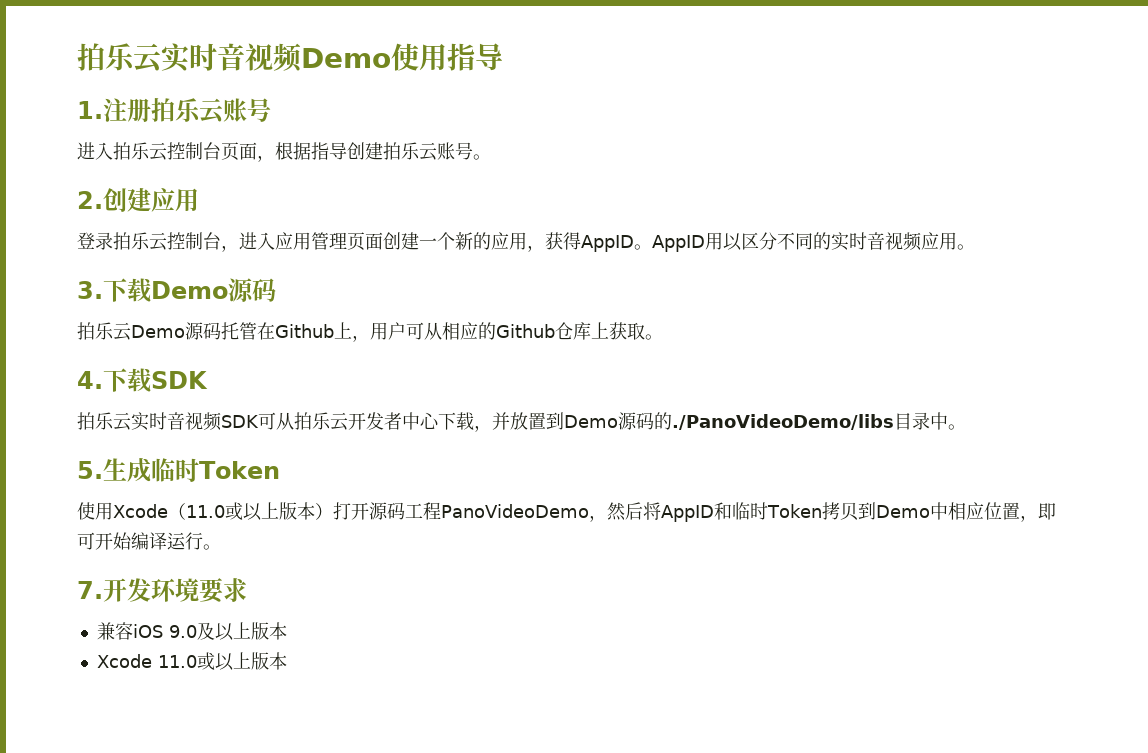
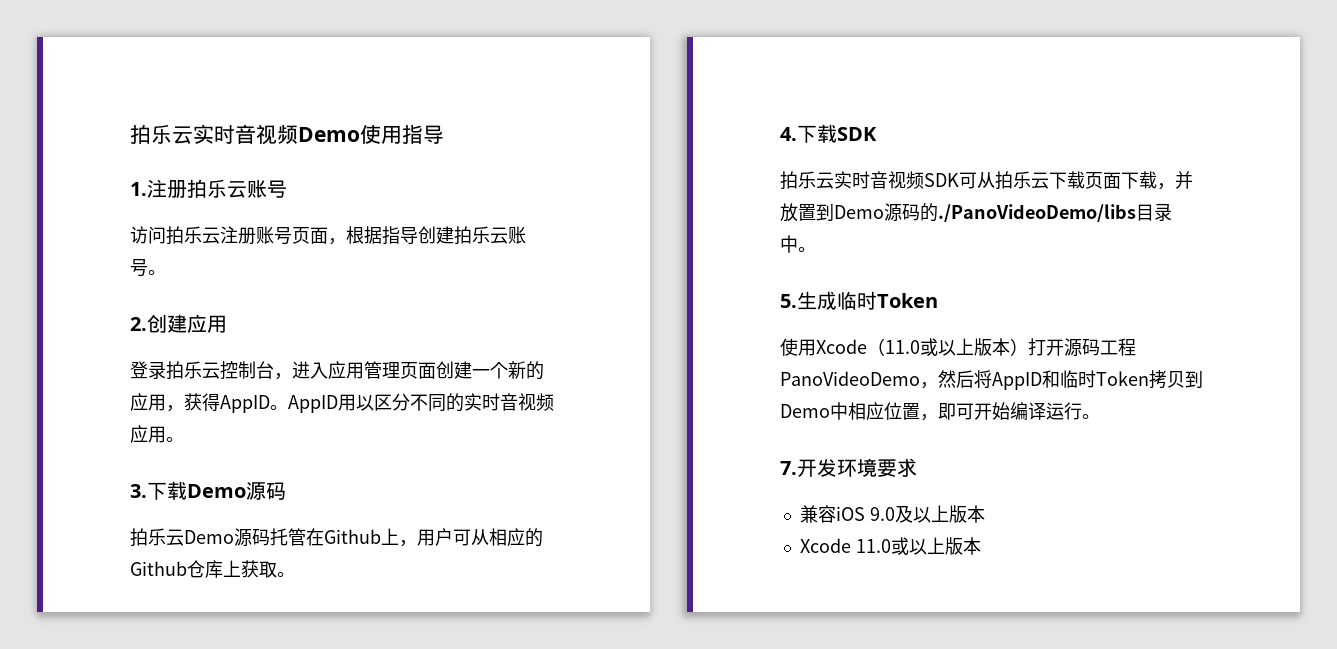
- 进入拍乐云控制台页面，根据指导创建拍乐云账号。
+ 访问拍乐云注册账号页面，根据指导创建拍乐云账号。
- 拍乐云实时音视频SDK可从拍乐云开发者中心下载，并放置到Demo源码的./PanoVideoDemo/libs目录中。
+ 拍乐云实时音视频SDK可从拍乐云下载页面下载，并放置到Demo源码的./PanoVideoDemo/libs目录中。

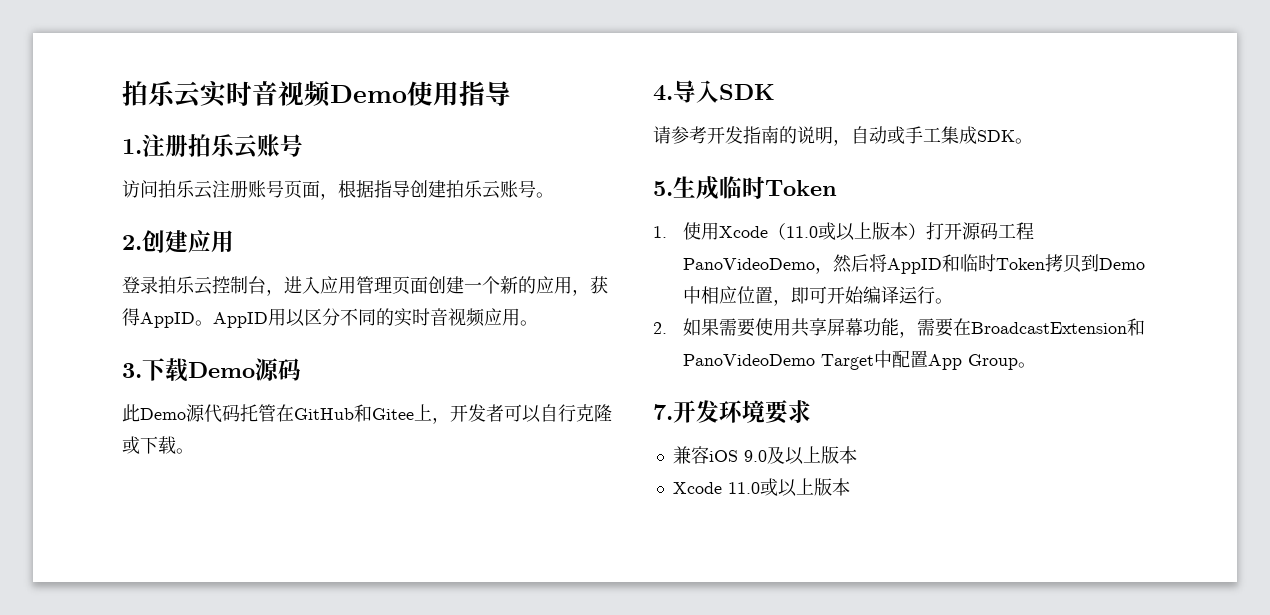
- 拍乐云Demo源码托管在Github上，用户可从相应的Github仓库上获取。
+ 此Demo源代码托管在GitHub和Gitee上，开发者可以自行克隆或下载。
- 4.下载SDK
+ 4.导入SDK
- 拍乐云实时音视频SDK可从拍乐云下载页面下载，并放置到Demo源码的./PanoVideoDemo/libs目录中。
+ 请参考开发指南的说明，自动或手工集成SDK。
- 使用Xcode（11.0或以上版本）打开源码工程PanoVideoDemo，然后将AppID和临时Token拷贝到Demo中相应位置，即可开始编译运行。
+ 1.使用Xcode（11.0或以上版本）打开源码工程PanoVideoDemo，然后将AppID和临时Token拷贝到Demo中相应位置，即可开始编译运行。
+ 2.如果需要使用共享屏幕功能，需要在BroadcastExtension和PanoVideoDemo Target中配置App Group。

